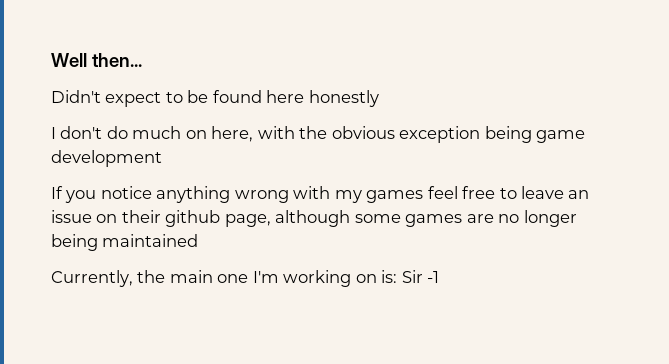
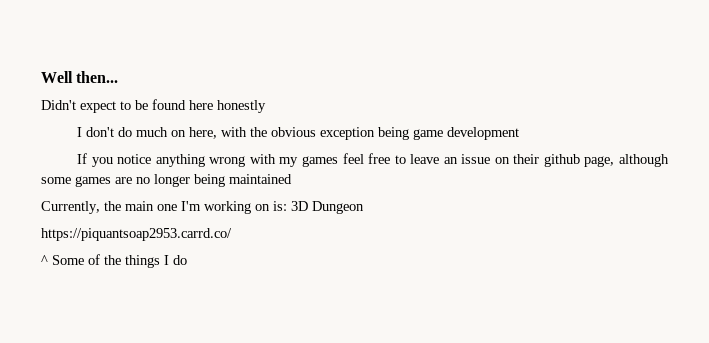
- Currently, the main one I'm working on is: Sir -1
+ Currently, the main one I'm working on is: 3D Dungeon
+ https://piquantsoap2953.carrd.co/
+ ^ Some of the things I do

